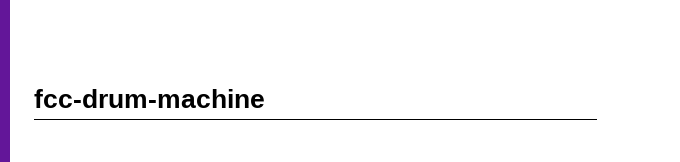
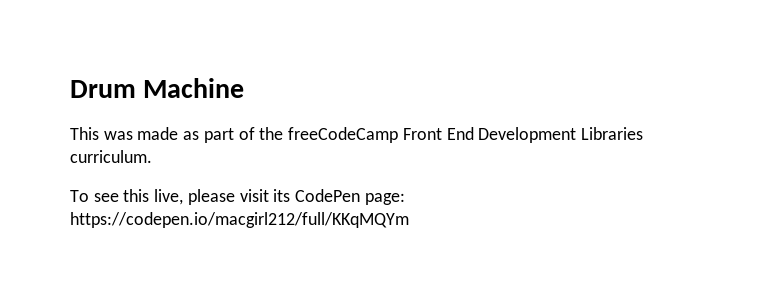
- fcc-drum-machine
+ Drum Machine
+ This was made as part of the freeCodeCamp Front End Development Libraries curriculum.
+ To see this live, please visit its CodePen page: https://codepen.io/macgirl212/full/KKqMQYm

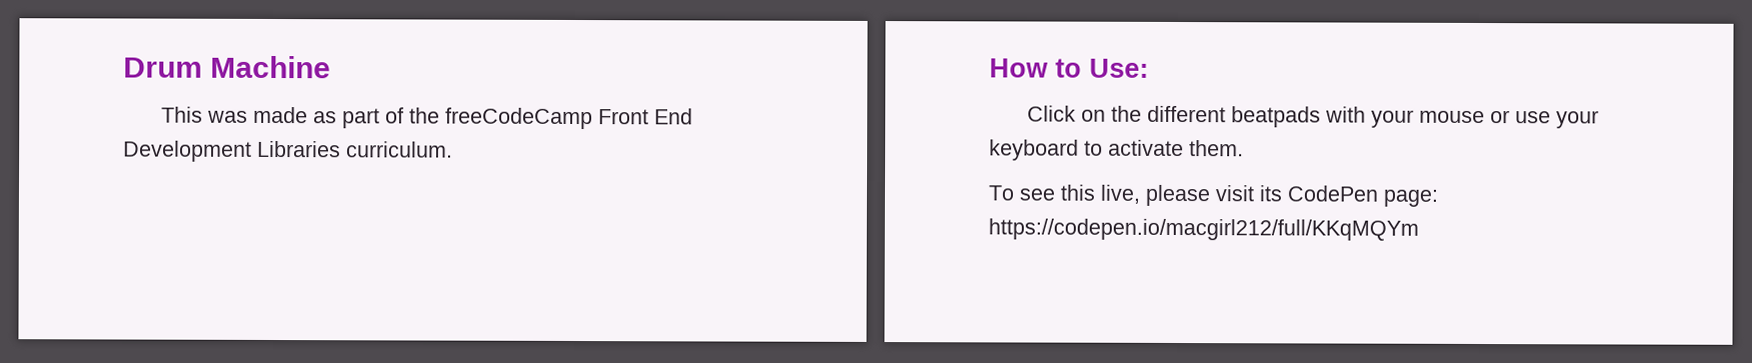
+ How to Use:
+ Click on the different beatpads with your mouse or use your keyboard to activate them.

